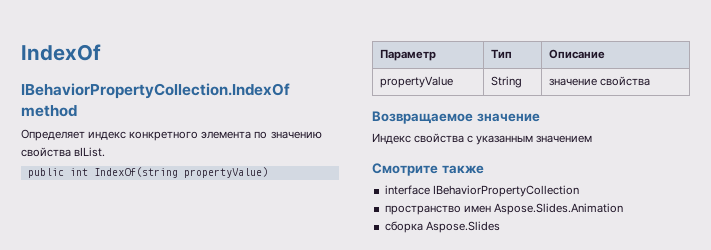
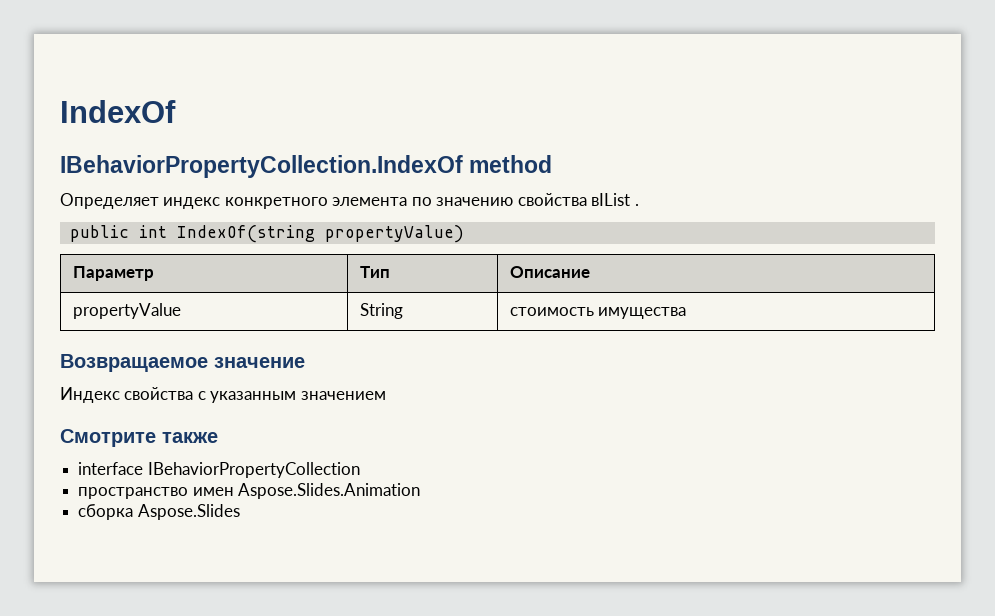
- Определяет индекс конкретного элемента по значению свойства вIList.
+ Определяет индекс конкретного элемента по значению свойства вIList .
- propertyValue | String | значение свойства
+ propertyValue | String | стоимость имущества

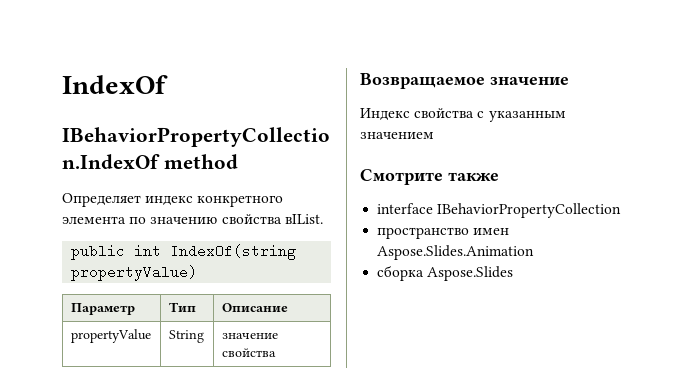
- Определяет индекс конкретного элемента по значению свойства вIList .
+ Определяет индекс конкретного элемента по значению свойства вIList.
- propertyValue | String | стоимость имущества
+ propertyValue | String | значение свойства

